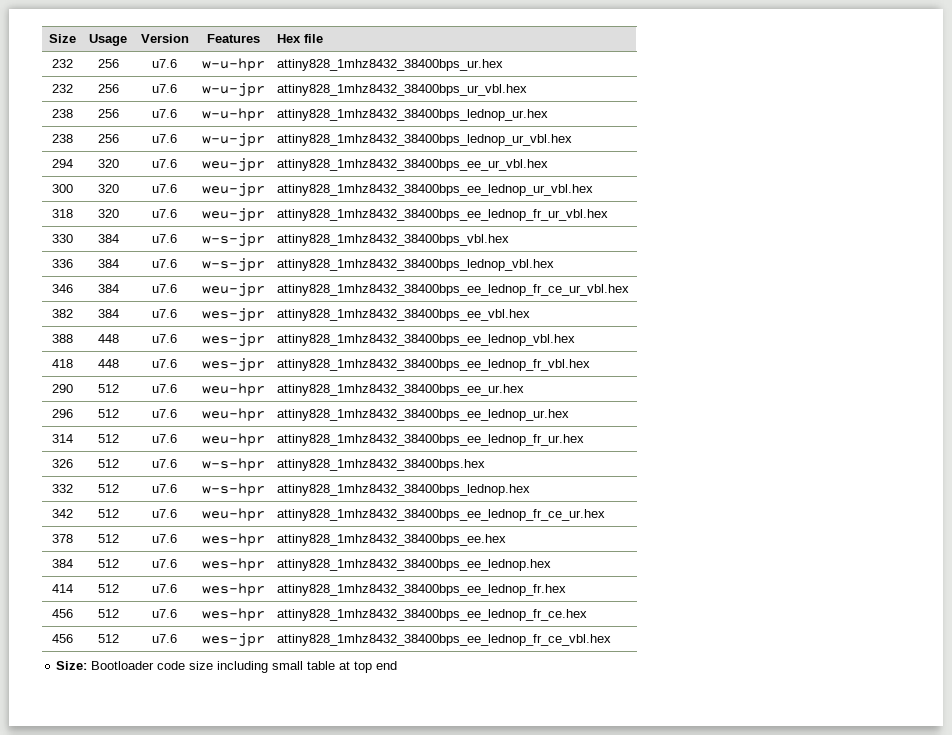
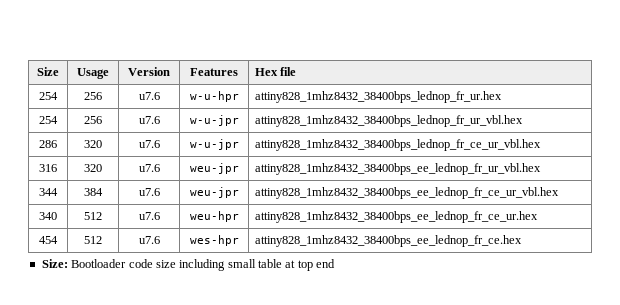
- 232 | 256 | u7.6 | w-u-hpr | attiny828_1mhz8432_38400bps_ur.hex
- 232 | 256 | u7.6 | w-u-jpr | attiny828_1mhz8432_38400bps_ur_vbl.hex
- 238 | 256 | u7.6 | w-u-hpr | attiny828_1mhz8432_38400bps_lednop_ur.hex
- 238 | 256 | u7.6 | w-u-jpr | attiny828_1mhz8432_38400bps_lednop_ur_vbl.hex
- 294 | 320 | u7.6 | weu-jpr | attiny828_1mhz8432_38400bps_ee_ur_vbl.hex
- 300 | 320 | u7.6 | weu-jpr | attiny828_1mhz8432_38400bps_ee_lednop_ur_vbl.hex
- 318 | 320 | u7.6 | weu-jpr | attiny828_1mhz8432_38400bps_ee_lednop_fr_ur_vbl.hex
- 330 | 384 | u7.6 | w-s-jpr | attiny828_1mhz8432_38400bps_vbl.hex
- 336 | 384 | u7.6 | w-s-jpr | attiny828_1mhz8432_38400bps_lednop_vbl.hex
- 346 | 384 | u7.6 | weu-jpr | attiny828_1mhz8432_38400bps_ee_lednop_fr_ce_ur_vbl.hex
- 382 | 384 | u7.6 | wes-jpr | attiny828_1mhz8432_38400bps_ee_vbl.hex
- 388 | 448 | u7.6 | wes-jpr | attiny828_1mhz8432_38400bps_ee_lednop_vbl.hex
- 418 | 448 | u7.6 | wes-jpr | attiny828_1mhz8432_38400bps_ee_lednop_fr_vbl.hex
- 290 | 512 | u7.6 | weu-hpr | attiny828_1mhz8432_38400bps_ee_ur.hex
- 296 | 512 | u7.6 | weu-hpr | attiny828_1mhz8432_38400bps_ee_lednop_ur.hex
- 314 | 512 | u7.6 | weu-hpr | attiny828_1mhz8432_38400bps_ee_lednop_fr_ur.hex
- 326 | 512 | u7.6 | w-s-hpr | attiny828_1mhz8432_38400bps.hex
- 332 | 512 | u7.6 | w-s-hpr | attiny828_1mhz8432_38400bps_lednop.hex
- 342 | 512 | u7.6 | weu-hpr | attiny828_1mhz8432_38400bps_ee_lednop_fr_ce_ur.hex
- 378 | 512 | u7.6 | wes-hpr | attiny828_1mhz8432_38400bps_ee.hex
- 384 | 512 | u7.6 | wes-hpr | attiny828_1mhz8432_38400bps_ee_lednop.hex
- 414 | 512 | u7.6 | wes-hpr | attiny828_1mhz8432_38400bps_ee_lednop_fr.hex
- 456 | 512 | u7.6 | wes-hpr | attiny828_1mhz8432_38400bps_ee_lednop_fr_ce.hex
+ 254 | 256 | u7.6 | w-u-hpr | attiny828_1mhz8432_38400bps_lednop_fr_ur.hex
+ 254 | 256 | u7.6 | w-u-jpr | attiny828_1mhz8432_38400bps_lednop_fr_ur_vbl.hex
+ 286 | 320 | u7.6 | w-u-jpr | attiny828_1mhz8432_38400bps_lednop_fr_ce_ur_vbl.hex
+ 316 | 320 | u7.6 | weu-jpr | attiny828_1mhz8432_38400bps_ee_lednop_fr_ur_vbl.hex
+ 344 | 384 | u7.6 | weu-jpr | attiny828_1mhz8432_38400bps_ee_lednop_fr_ce_ur_vbl.hex
+ 340 | 512 | u7.6 | weu-hpr | attiny828_1mhz8432_38400bps_ee_lednop_fr_ce_ur.hex
+ 454 | 512 | u7.6 | wes-hpr | attiny828_1mhz8432_38400bps_ee_lednop_fr_ce.hex
- 456 | 512 | u7.6 | wes-jpr | attiny828_1mhz8432_38400bps_ee_lednop_fr_ce_vbl.hex

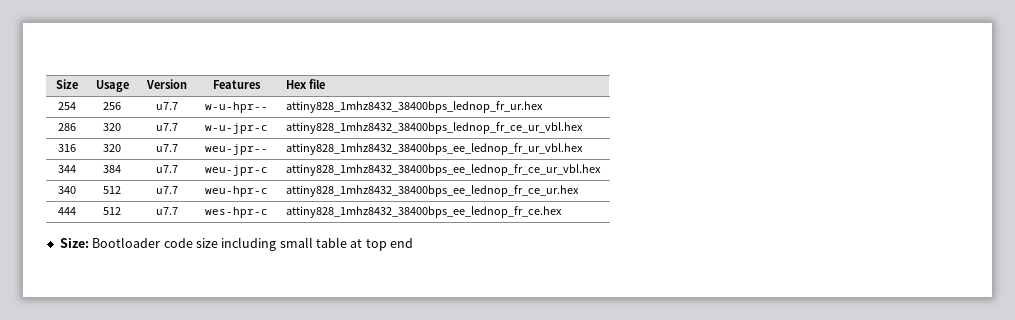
- 254 | 256 | u7.6 | w-u-hpr | attiny828_1mhz8432_38400bps_lednop_fr_ur.hex
+ 254 | 256 | u7.7 | w-u-hpr-- | attiny828_1mhz8432_38400bps_lednop_fr_ur.hex
- 254 | 256 | u7.6 | w-u-jpr | attiny828_1mhz8432_38400bps_lednop_fr_ur_vbl.hex
- 286 | 320 | u7.6 | w-u-jpr | attiny828_1mhz8432_38400bps_lednop_fr_ce_ur_vbl.hex
+ 286 | 320 | u7.7 | w-u-jpr-c | attiny828_1mhz8432_38400bps_lednop_fr_ce_ur_vbl.hex
- 316 | 320 | u7.6 | weu-jpr | attiny828_1mhz8432_38400bps_ee_lednop_fr_ur_vbl.hex
+ 316 | 320 | u7.7 | weu-jpr-- | attiny828_1mhz8432_38400bps_ee_lednop_fr_ur_vbl.hex
- 344 | 384 | u7.6 | weu-jpr | attiny828_1mhz8432_38400bps_ee_lednop_fr_ce_ur_vbl.hex
+ 344 | 384 | u7.7 | weu-jpr-c | attiny828_1mhz8432_38400bps_ee_lednop_fr_ce_ur_vbl.hex
- 340 | 512 | u7.6 | weu-hpr | attiny828_1mhz8432_38400bps_ee_lednop_fr_ce_ur.hex
+ 340 | 512 | u7.7 | weu-hpr-c | attiny828_1mhz8432_38400bps_ee_lednop_fr_ce_ur.hex
- 454 | 512 | u7.6 | wes-hpr | attiny828_1mhz8432_38400bps_ee_lednop_fr_ce.hex
+ 444 | 512 | u7.7 | wes-hpr-c | attiny828_1mhz8432_38400bps_ee_lednop_fr_ce.hex

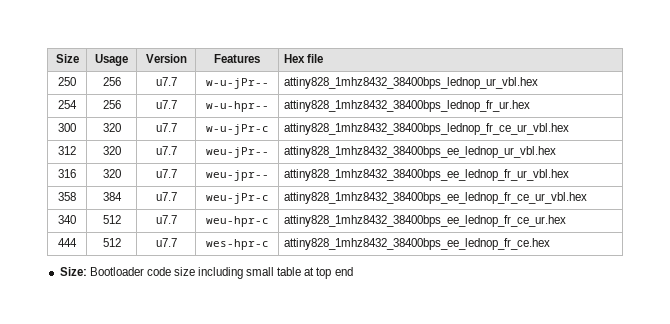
+ 250 | 256 | u7.7 | w-u-jPr-- | attiny828_1mhz8432_38400bps_lednop_ur_vbl.hex
- 286 | 320 | u7.7 | w-u-jpr-c | attiny828_1mhz8432_38400bps_lednop_fr_ce_ur_vbl.hex
+ 300 | 320 | u7.7 | w-u-jPr-c | attiny828_1mhz8432_38400bps_lednop_fr_ce_ur_vbl.hex
+ 312 | 320 | u7.7 | weu-jPr-- | attiny828_1mhz8432_38400bps_ee_lednop_ur_vbl.hex
- 344 | 384 | u7.7 | weu-jpr-c | attiny828_1mhz8432_38400bps_ee_lednop_fr_ce_ur_vbl.hex
+ 358 | 384 | u7.7 | weu-jPr-c | attiny828_1mhz8432_38400bps_ee_lednop_fr_ce_ur_vbl.hex

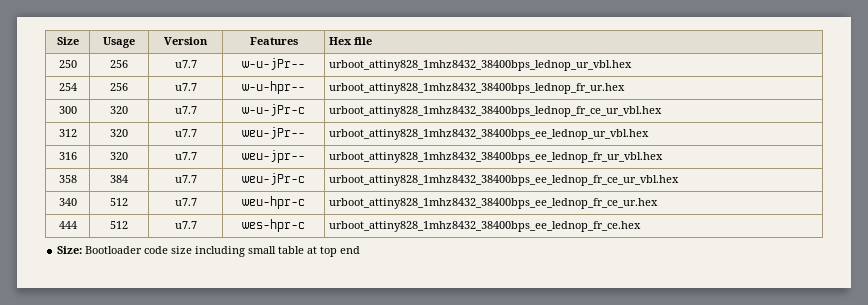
- 250 | 256 | u7.7 | w-u-jPr-- | attiny828_1mhz8432_38400bps_lednop_ur_vbl.hex
+ 250 | 256 | u7.7 | w-u-jPr-- | urboot_attiny828_1mhz8432_38400bps_lednop_ur_vbl.hex
- 254 | 256 | u7.7 | w-u-hpr-- | attiny828_1mhz8432_38400bps_lednop_fr_ur.hex
+ 254 | 256 | u7.7 | w-u-hpr-- | urboot_attiny828_1mhz8432_38400bps_lednop_fr_ur.hex
- 300 | 320 | u7.7 | w-u-jPr-c | attiny828_1mhz8432_38400bps_lednop_fr_ce_ur_vbl.hex
+ 300 | 320 | u7.7 | w-u-jPr-c | urboot_attiny828_1mhz8432_38400bps_lednop_fr_ce_ur_vbl.hex
- 312 | 320 | u7.7 | weu-jPr-- | attiny828_1mhz8432_38400bps_ee_lednop_ur_vbl.hex
+ 312 | 320 | u7.7 | weu-jPr-- | urboot_attiny828_1mhz8432_38400bps_ee_lednop_ur_vbl.hex
- 316 | 320 | u7.7 | weu-jpr-- | attiny828_1mhz8432_38400bps_ee_lednop_fr_ur_vbl.hex
+ 316 | 320 | u7.7 | weu-jpr-- | urboot_attiny828_1mhz8432_38400bps_ee_lednop_fr_ur_vbl.hex
- 358 | 384 | u7.7 | weu-jPr-c | attiny828_1mhz8432_38400bps_ee_lednop_fr_ce_ur_vbl.hex
+ 358 | 384 | u7.7 | weu-jPr-c | urboot_attiny828_1mhz8432_38400bps_ee_lednop_fr_ce_ur_vbl.hex
- 340 | 512 | u7.7 | weu-hpr-c | attiny828_1mhz8432_38400bps_ee_lednop_fr_ce_ur.hex
+ 340 | 512 | u7.7 | weu-hpr-c | urboot_attiny828_1mhz8432_38400bps_ee_lednop_fr_ce_ur.hex
- 444 | 512 | u7.7 | wes-hpr-c | attiny828_1mhz8432_38400bps_ee_lednop_fr_ce.hex
+ 444 | 512 | u7.7 | wes-hpr-c | urboot_attiny828_1mhz8432_38400bps_ee_lednop_fr_ce.hex

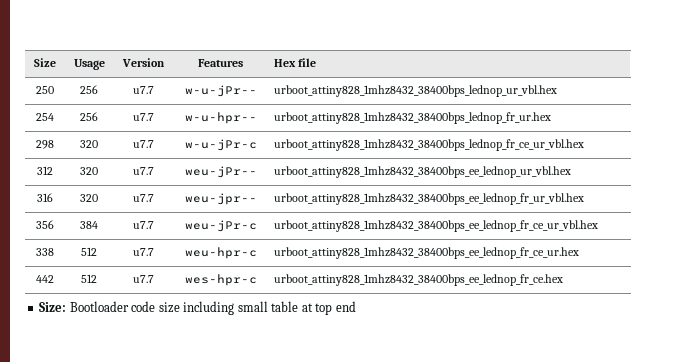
- 300 | 320 | u7.7 | w-u-jPr-c | urboot_attiny828_1mhz8432_38400bps_lednop_fr_ce_ur_vbl.hex
+ 298 | 320 | u7.7 | w-u-jPr-c | urboot_attiny828_1mhz8432_38400bps_lednop_fr_ce_ur_vbl.hex
- 358 | 384 | u7.7 | weu-jPr-c | urboot_attiny828_1mhz8432_38400bps_ee_lednop_fr_ce_ur_vbl.hex
+ 356 | 384 | u7.7 | weu-jPr-c | urboot_attiny828_1mhz8432_38400bps_ee_lednop_fr_ce_ur_vbl.hex
- 340 | 512 | u7.7 | weu-hpr-c | urboot_attiny828_1mhz8432_38400bps_ee_lednop_fr_ce_ur.hex
+ 338 | 512 | u7.7 | weu-hpr-c | urboot_attiny828_1mhz8432_38400bps_ee_lednop_fr_ce_ur.hex
- 444 | 512 | u7.7 | wes-hpr-c | urboot_attiny828_1mhz8432_38400bps_ee_lednop_fr_ce.hex
+ 442 | 512 | u7.7 | wes-hpr-c | urboot_attiny828_1mhz8432_38400bps_ee_lednop_fr_ce.hex

